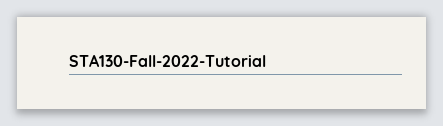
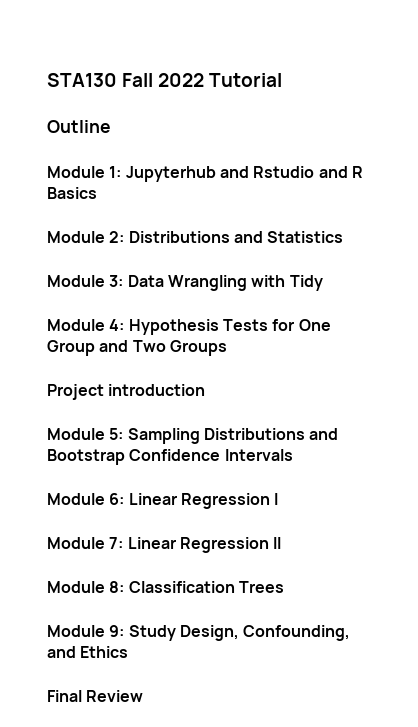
- STA130-Fall-2022-Tutorial
+ STA130 Fall 2022 Tutorial
+ Outline
+ Module 1: Jupyterhub and Rstudio and R Basics
+ Module 2: Distributions and Statistics
+ Module 3: Data Wrangling with Tidy
+ Module 4: Hypothesis Tests for One Group and Two Groups
+ Project introduction
+ Module 5: Sampling Distributions and Bootstrap Confidence Intervals
+ Module 6: Linear Regression I
+ Module 7: Linear Regression II
+ Module 8: Classification Trees
+ Module 9: Study Design, Confounding, and Ethics
+ Final Review

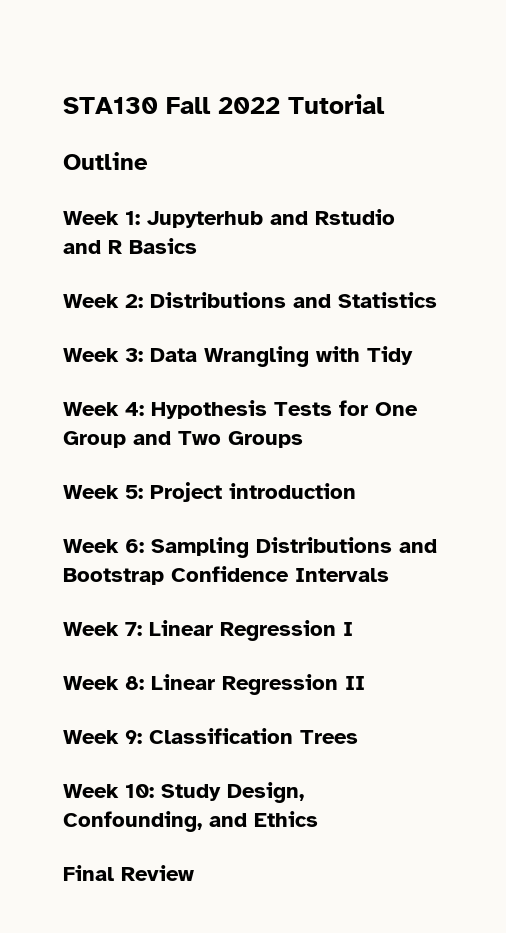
- Module 1: Jupyterhub and Rstudio and R Basics
+ Week 1: Jupyterhub and Rstudio and R Basics
- Module 2: Distributions and Statistics
+ Week 2: Distributions and Statistics
- Module 3: Data Wrangling with Tidy
+ Week 3: Data Wrangling with Tidy
- Module 4: Hypothesis Tests for One Group and Two Groups
+ Week 4: Hypothesis Tests for One Group and Two Groups
- Project introduction
+ Week 5: Project introduction
- Module 5: Sampling Distributions and Bootstrap Confidence Intervals
+ Week 6: Sampling Distributions and Bootstrap Confidence Intervals
- Module 6: Linear Regression I
+ Week 7: Linear Regression I
- Module 7: Linear Regression II
+ Week 8: Linear Regression II
- Module 8: Classification Trees
+ Week 9: Classification Trees
- Module 9: Study Design, Confounding, and Ethics
+ Week 10: Study Design, Confounding, and Ethics

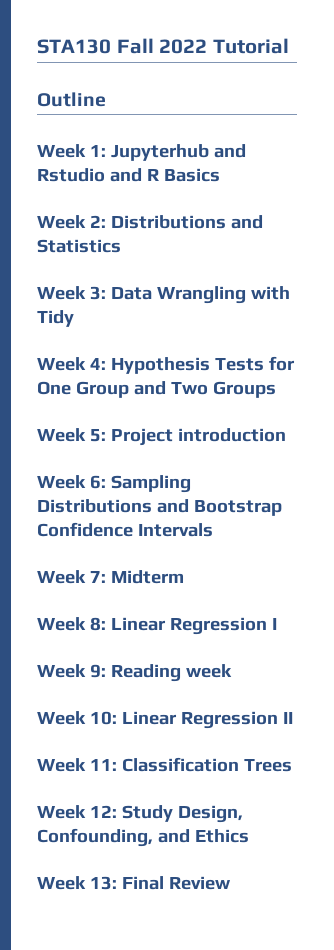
- Week 7: Linear Regression I
+ Week 7: Midterm
+ Week 8: Linear Regression I
- Week 8: Linear Regression II
+ Week 9: Reading week
+ Week 10: Linear Regression II
- Week 9: Classification Trees
+ Week 11: Classification Trees
- Week 10: Study Design, Confounding, and Ethics
+ Week 12: Study Design, Confounding, and Ethics
- Final Review
+ Week 13: Final Review

